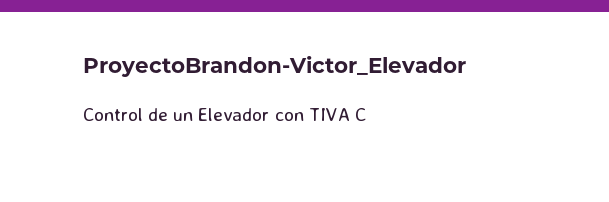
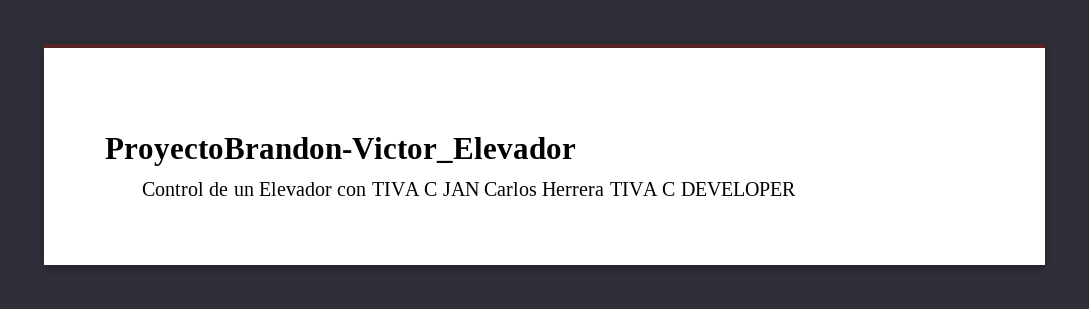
- Control de un Elevador con TIVA C
+ Control de un Elevador con TIVA C JAN Carlos Herrera TIVA C DEVELOPER

